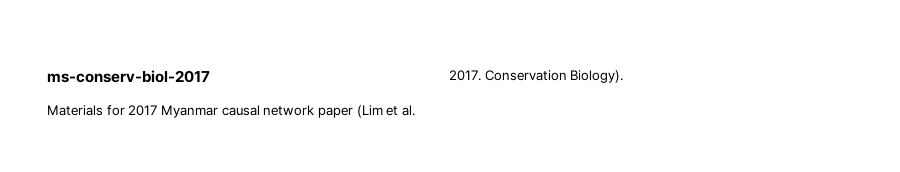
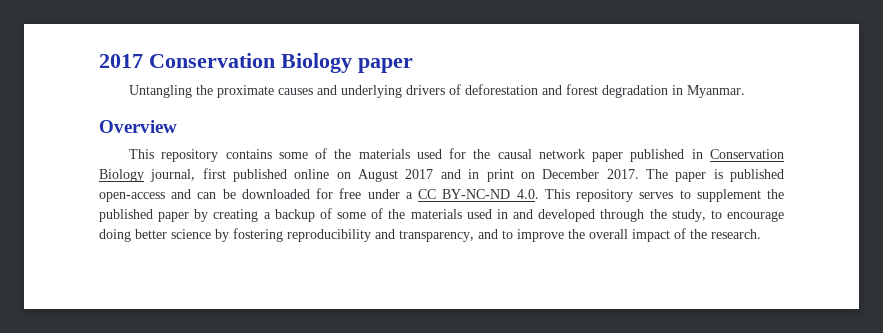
- ms-conserv-biol-2017
- Materials for 2017 Myanmar causal network paper (Lim et al. 2017. Conservation Biology).
+ 2017 Conservation Biology paper
+ Untangling the proximate causes and underlying drivers of deforestation and forest degradation in Myanmar.
+ Overview
+ This repository contains some of the materials used for the causal network paper published in Conservation Biology journal, first published online on August 2017 and in print on December 2017. The paper is published open-access and can be downloaded for free under a CC BY-NC-ND 4.0. This repository serves to supplement the published paper by creating a backup of some of the materials used in and developed through the study, to encourage doing better science by fostering reproducibility and transparency, and to improve the overall impact of the research.

